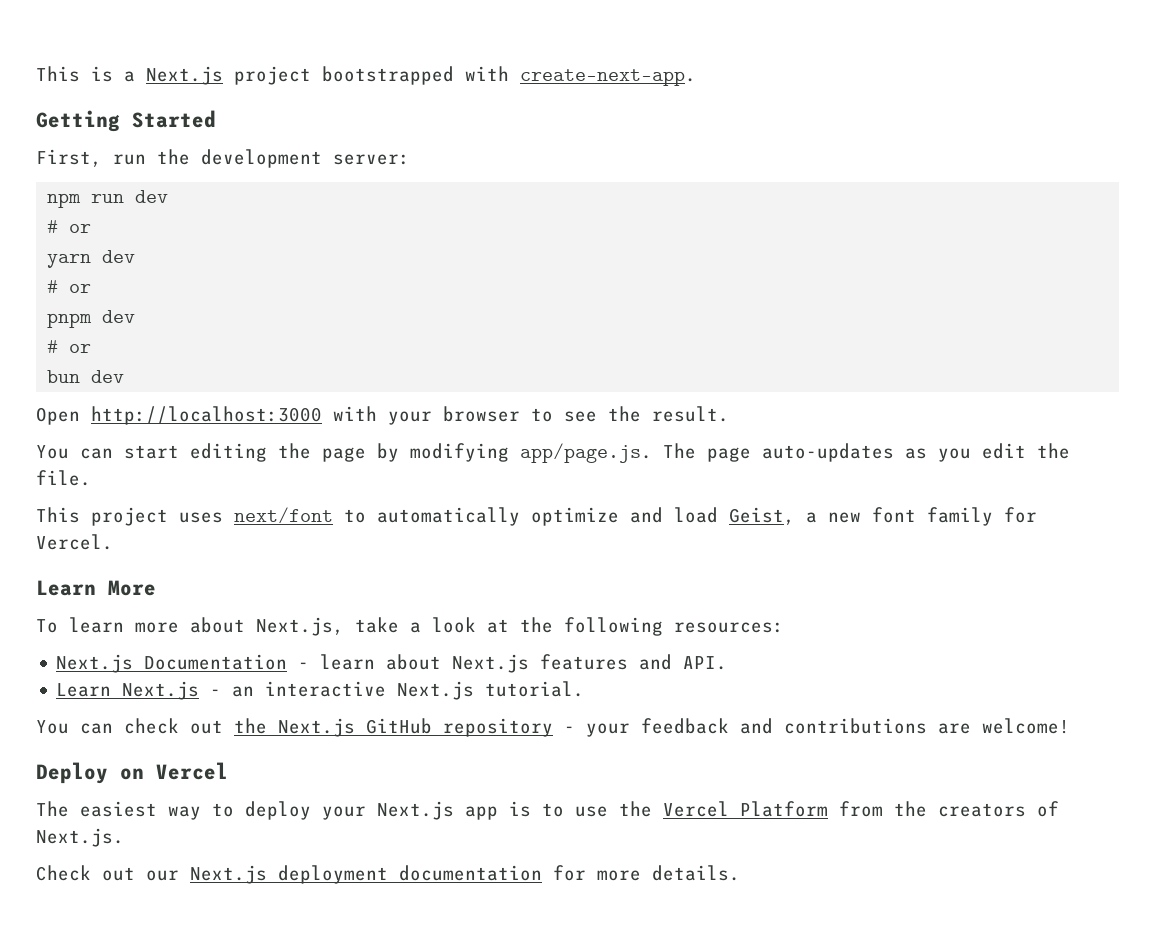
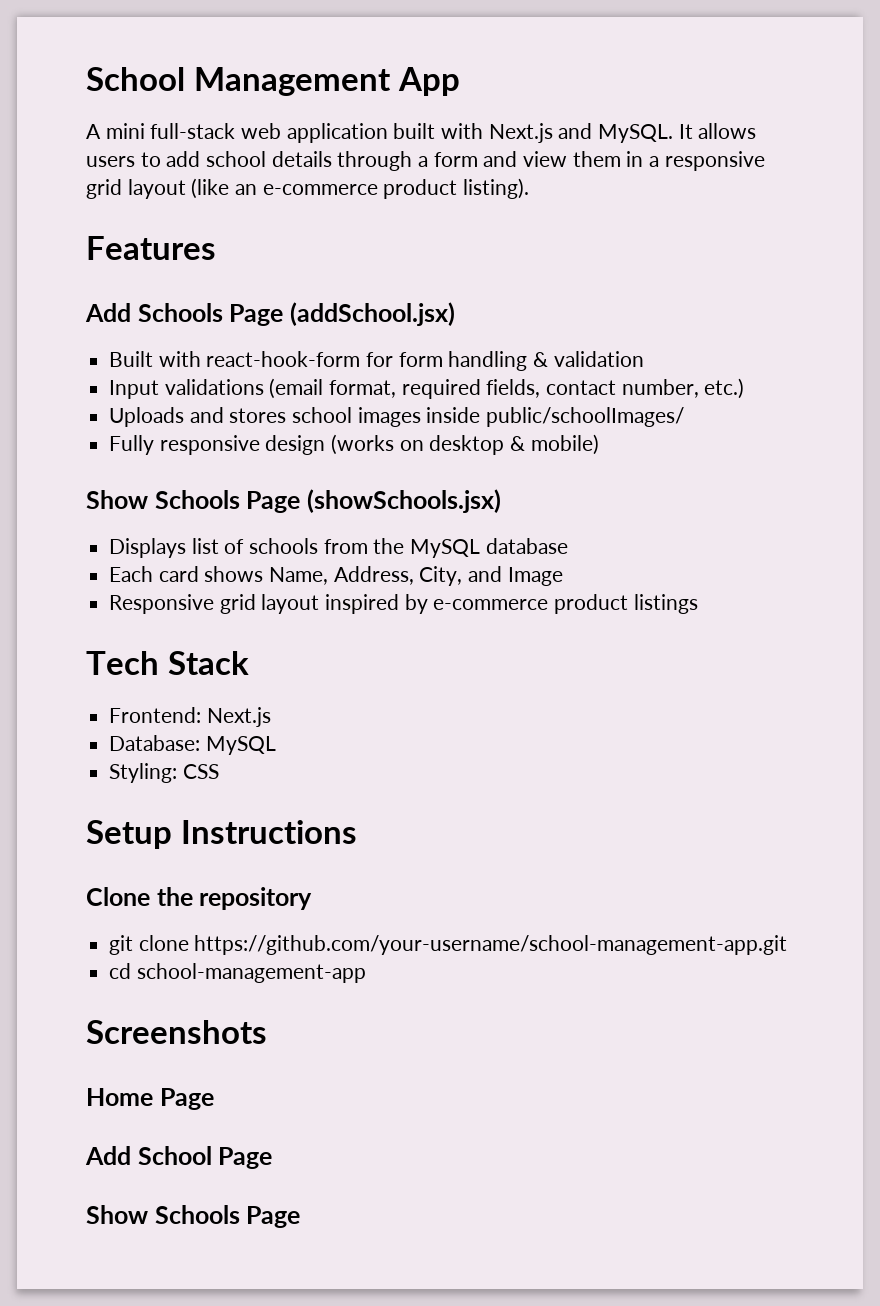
- This is a Next.js project bootstrapped with create-next-app.
- Getting Started
- First, run the development server:
- npm run dev
- # or
- yarn dev
- # or
- pnpm dev
- # or
- bun dev
- Open http://localhost:3000 with your browser to see the result.
- You can start editing the page by modifying app/page.js. The page auto-updates as you edit the file.
- This project uses next/font to automatically optimize and load Geist, a new font family for Vercel.
- Learn More
- To learn more about Next.js, take a look at the following resources:
- Next.js Documentation - learn about Next.js features and API.
- Learn Next.js - an interactive Next.js tutorial.
- You can check out the Next.js GitHub repository - your feedback and contributions are welcome!
- Deploy on Vercel
- The easiest way to deploy your Next.js app is to use the Vercel Platform from the creators of Next.js.
- Check out our Next.js deployment documentation for more details.
+ School Management App
+ A mini full-stack web application built with Next.js and MySQL. It allows users to add school details through a form and view them in a responsive grid layout (like an e-commerce product listing).
+ Features
+ Add Schools Page (addSchool.jsx)
+ Built with react-hook-form for form handling & validation
+ Input validations (email format, required fields, contact number, etc.)
+ Uploads and stores school images inside public/schoolImages/
+ Fully responsive design (works on desktop & mobile)
+ Show Schools Page (showSchools.jsx)
+ Displays list of schools from the MySQL database
+ Each card shows Name, Address, City, and Image
+ Responsive grid layout inspired by e-commerce product listings
+ Tech Stack
+ Frontend: Next.js
+ Database: MySQL
+ Styling: CSS
+ Setup Instructions
+ Clone the repository
+ git clone https://github.com/your-username/school-management-app.git
+ cd school-management-app
+ Screenshots
+ Home Page
+ Add School Page
+ Show Schools Page

